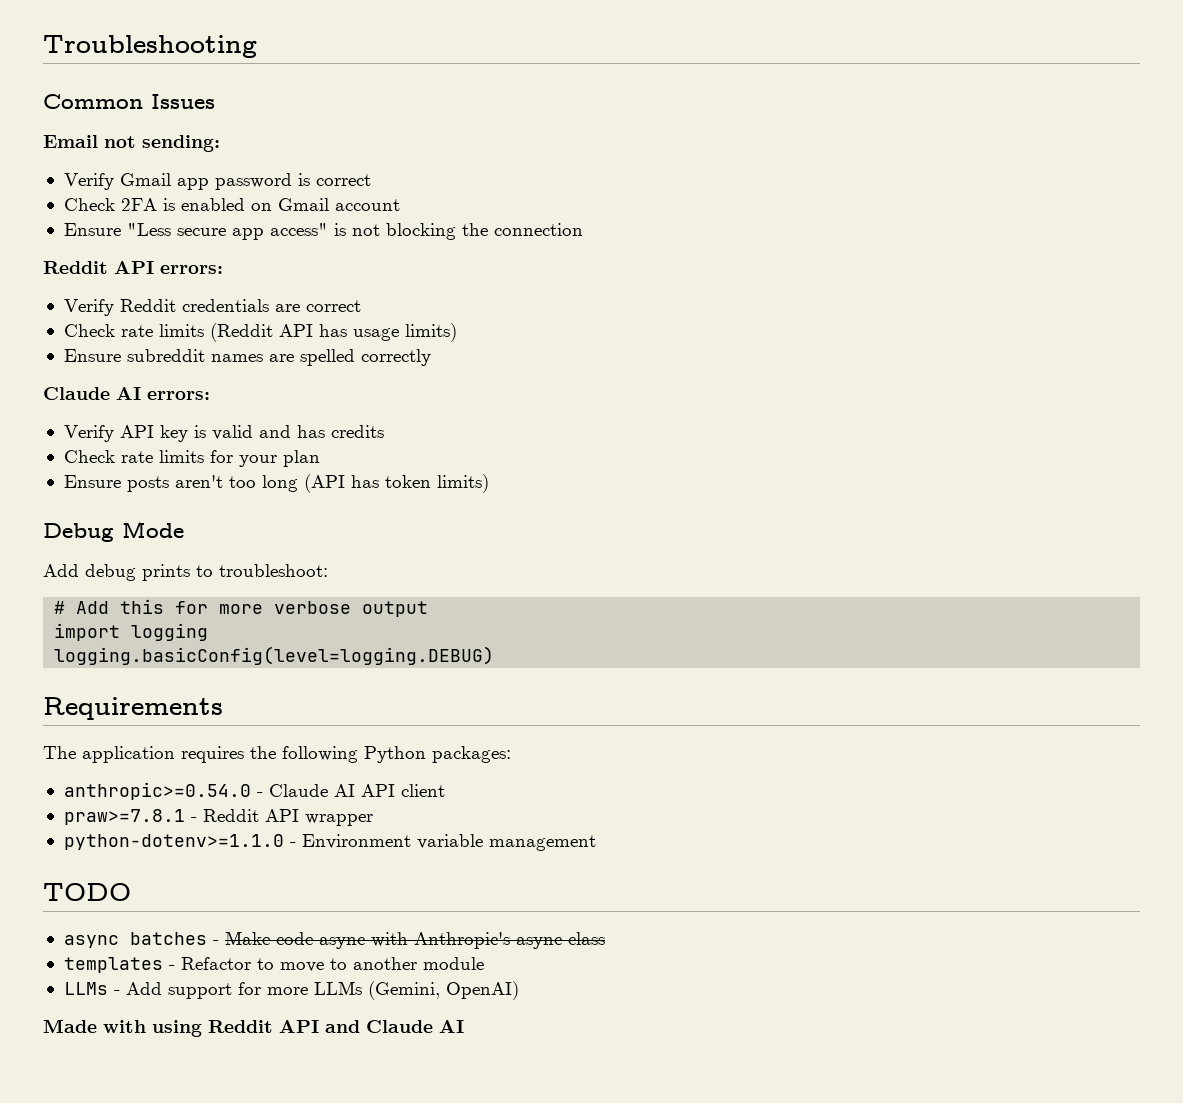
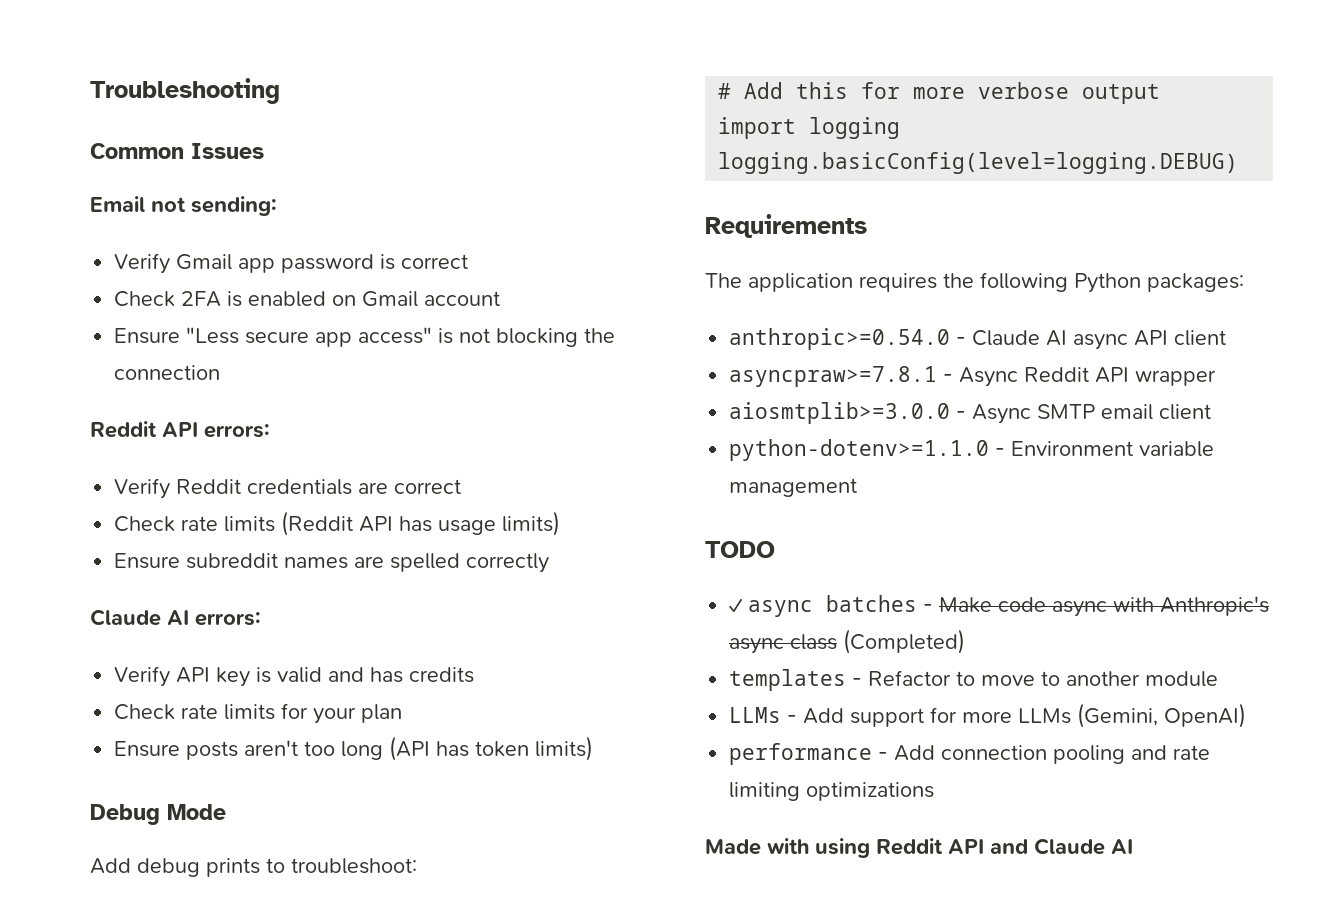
- anthropic>=0.54.0 - Claude AI API client
+ anthropic>=0.54.0 - Claude AI async API client
- praw>=7.8.1 - Reddit API wrapper
+ asyncpraw>=7.8.1 - Async Reddit API wrapper
+ aiosmtplib>=3.0.0 - Async SMTP email client
- async batches - Make code async with Anthropic's async class
+ ✓ async batches - Make code async with Anthropic's async class (Completed)
+ performance - Add connection pooling and rate limiting optimizations

